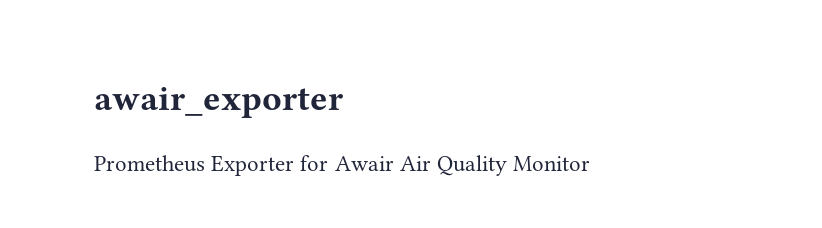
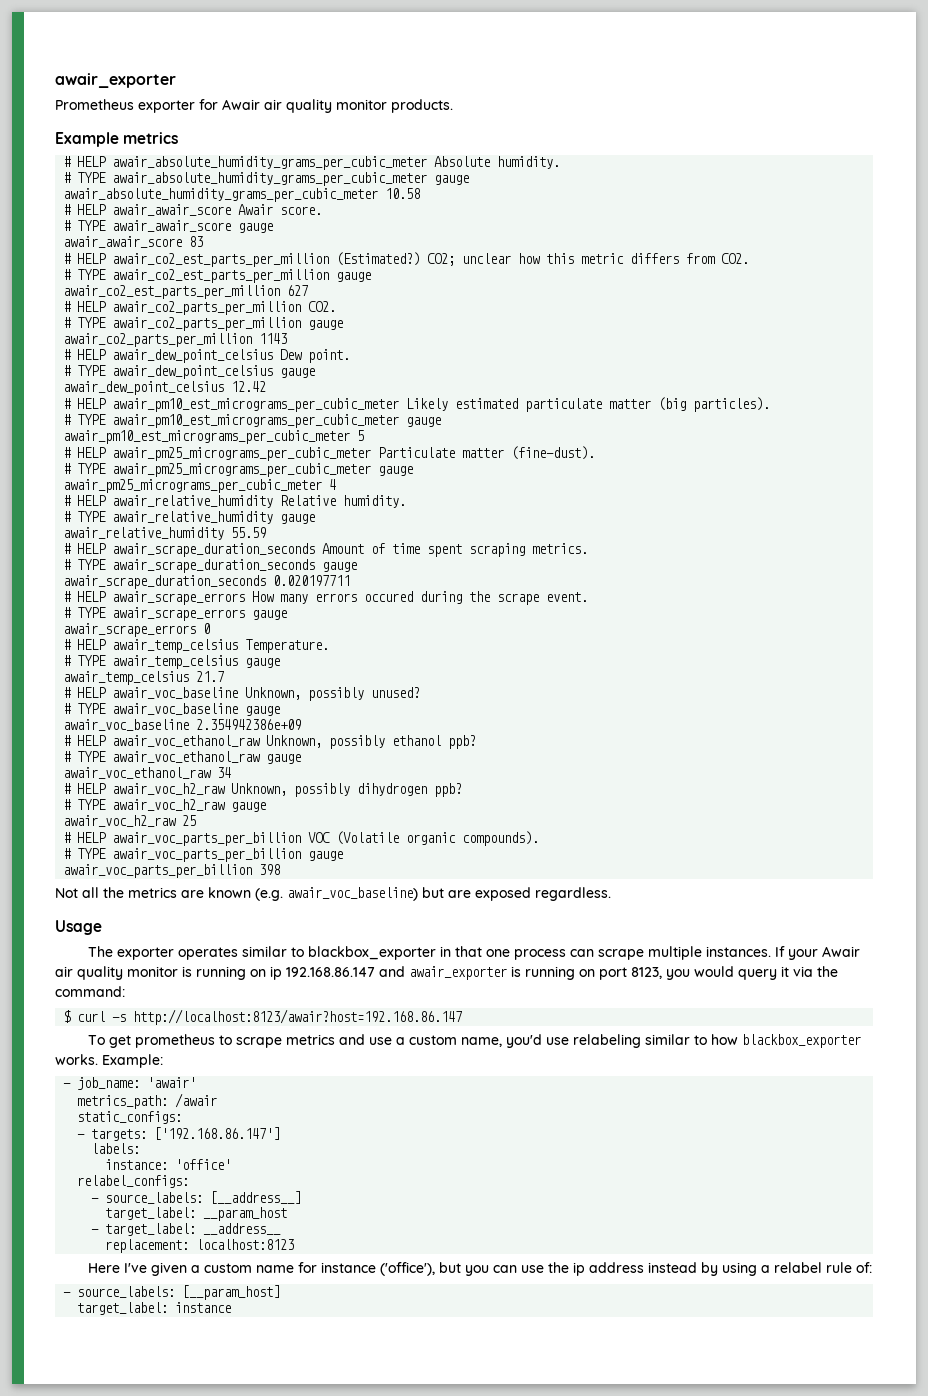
- Prometheus Exporter for Awair Air Quality Monitor
+ Prometheus exporter for Awair air quality monitor products.
+ Example metrics
+ # HELP awair_absolute_humidity_grams_per_cubic_meter Absolute humidity.
+ # TYPE awair_absolute_humidity_grams_per_cubic_meter gauge
+ awair_absolute_humidity_grams_per_cubic_meter 10.58
+ # HELP awair_awair_score Awair score.
+ # TYPE awair_awair_score gauge
+ awair_awair_score 83
+ # HELP awair_co2_est_parts_per_million (Estimated?) CO2; unclear how this metric differs from CO2.
+ # TYPE awair_co2_est_parts_per_million gauge
+ awair_co2_est_parts_per_million 627
+ # HELP awair_co2_parts_per_million CO2.
+ # TYPE awair_co2_parts_per_million gauge
+ awair_co2_parts_per_million 1143
+ # HELP awair_dew_point_celsius Dew point.
+ # TYPE awair_dew_point_celsius gauge
+ awair_dew_point_celsius 12.42
+ # HELP awair_pm10_est_micrograms_per_cubic_meter Likely estimated particulate matter (big particles).
+ # TYPE awair_pm10_est_micrograms_per_cubic_meter gauge
+ awair_pm10_est_micrograms_per_cubic_meter 5
+ # HELP awair_pm25_micrograms_per_cubic_meter Particulate matter (fine-dust).
+ # TYPE awair_pm25_micrograms_per_cubic_meter gauge
+ awair_pm25_micrograms_per_cubic_meter 4
+ # HELP awair_relative_humidity Relative humidity.
+ # TYPE awair_relative_humidity gauge
+ awair_relative_humidity 55.59
+ # HELP awair_scrape_duration_seconds Amount of time spent scraping metrics.
+ # TYPE awair_scrape_duration_seconds gauge
+ awair_scrape_duration_seconds 0.020197711
+ # HELP awair_scrape_errors How many errors occured during the scrape event.
+ # TYPE awair_scrape_errors gauge
+ awair_scrape_errors 0
+ # HELP awair_temp_celsius Temperature.
+ # TYPE awair_temp_celsius gauge
+ awair_temp_celsius 21.7
+ # HELP awair_voc_baseline Unknown, possibly unused?
+ # TYPE awair_voc_baseline gauge
+ awair_voc_baseline 2.354942386e+09
+ # HELP awair_voc_ethanol_raw Unknown, possibly ethanol ppb?
+ # TYPE awair_voc_ethanol_raw gauge
+ awair_voc_ethanol_raw 34
+ # HELP awair_voc_h2_raw Unknown, possibly dihydrogen ppb?
+ # TYPE awair_voc_h2_raw gauge
+ awair_voc_h2_raw 25
+ # HELP awair_voc_parts_per_billion VOC (Volatile organic compounds).
+ # TYPE awair_voc_parts_per_billion gauge
+ awair_voc_parts_per_billion 398
+ Not all the metrics are known (e.g. awair_voc_baseline) but are exposed regardless.
+ Usage
+ The exporter operates similar to blackbox_exporter in that one process can scrape multiple instances. If your Awair air quality monitor is running on ip 192.168.86.147 and awair_exporter is running on port 8123, you would query it via the command:
+ $ curl -s http://localhost:8123/awair?host=192.168.86.147
+ To get prometheus to scrape metrics and use a custom name, you'd use relabeling similar to how blackbox_exporter works. Example:
+ - job_name: 'awair'
+ metrics_path: /awair
+ static_configs:
+ - targets: ['192.168.86.147']
+ labels:
+ instance: 'office'
+ relabel_configs:
+ - source_labels: [__address__]
+ target_label: __param_host
+ - target_label: __address__
+ replacement: localhost:8123
+ Here I've given a custom name for instance ('office'), but you can use the ip address instead by using a relabel rule of:
+ - source_labels: [__param_host]
+ target_label: instance

